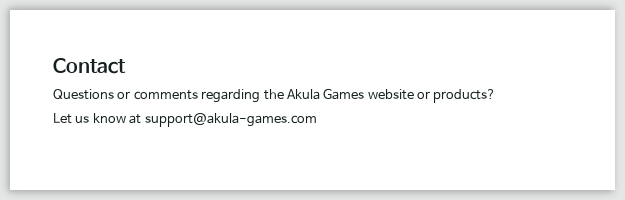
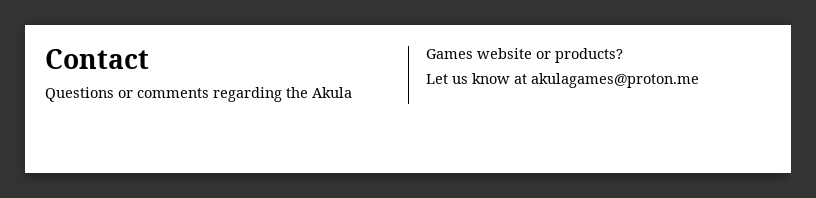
- Let us know at support@akula-games.com
+ Let us know at akulagames@proton.me

